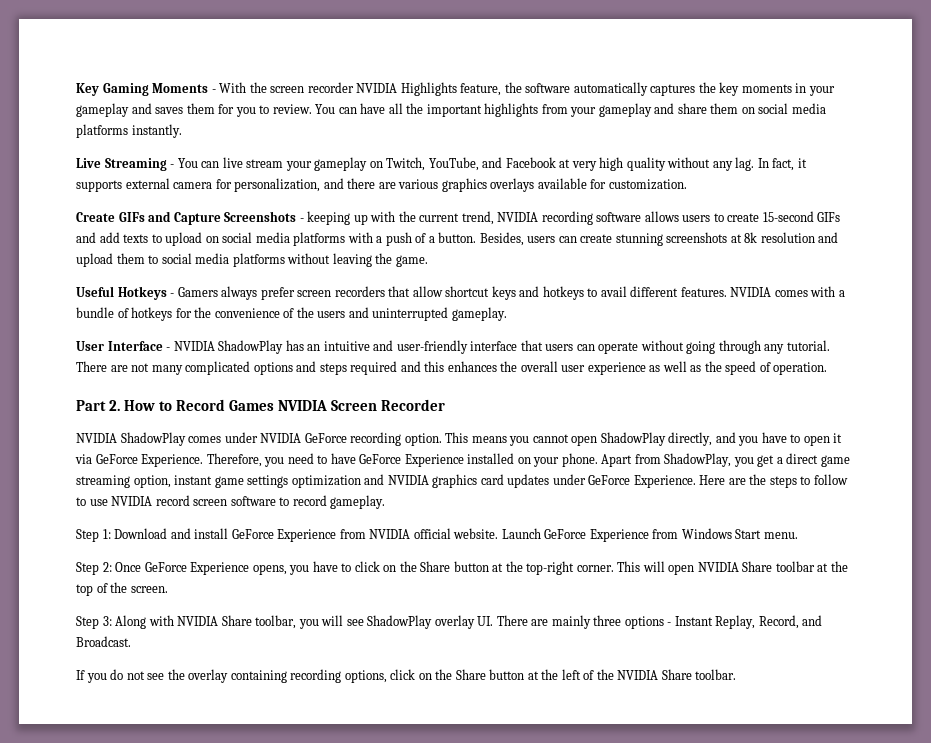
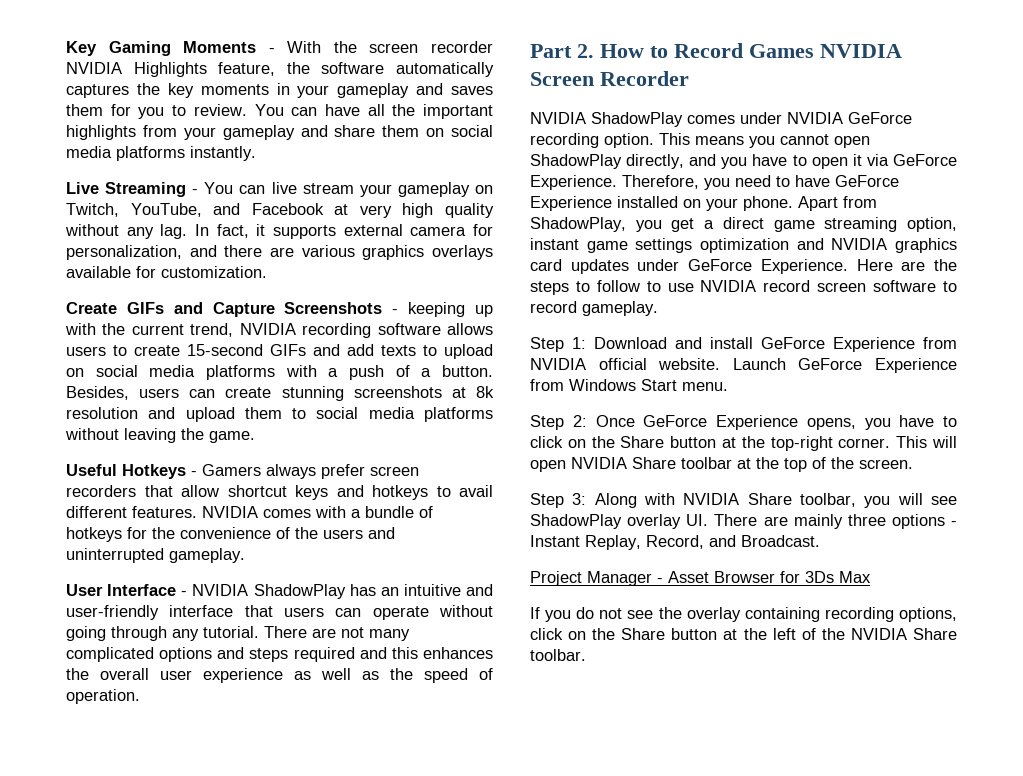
+ Project Manager - Asset Browser for 3Ds Max

